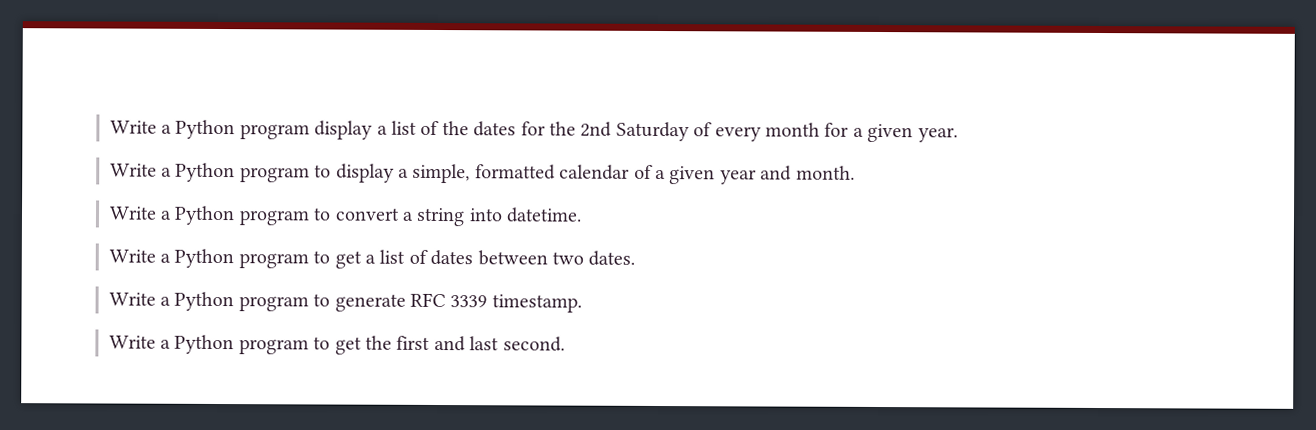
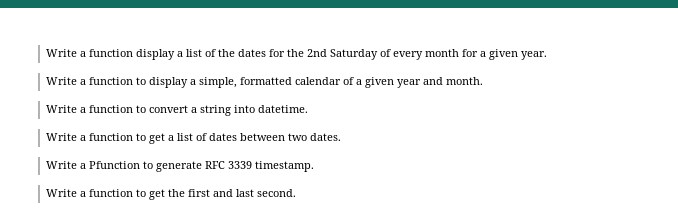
- Write a Python program display a list of the dates for the 2nd Saturday of every month for a given year.
+ Write a function display a list of the dates for the 2nd Saturday of every month for a given year.
- Write a Python program to display a simple, formatted calendar of a given year and month.
+ Write a function to display a simple, formatted calendar of a given year and month.
- Write a Python program to convert a string into datetime.
+ Write a function to convert a string into datetime.
- Write a Python program to get a list of dates between two dates.
+ Write a function to get a list of dates between two dates.
- Write a Python program to generate RFC 3339 timestamp.
+ Write a Pfunction to generate RFC 3339 timestamp.
- Write a Python program to get the first and last second.
+ Write a function to get the first and last second.

